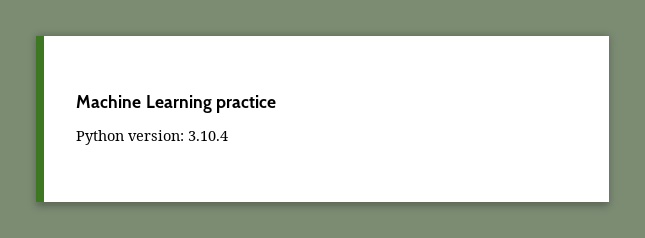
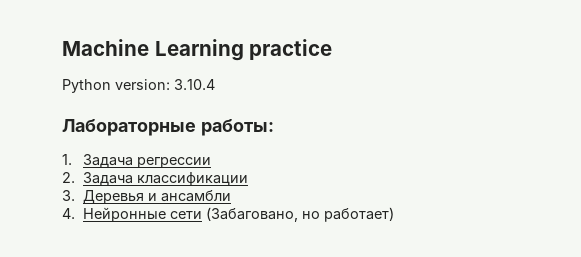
+ Лабораторные работы:
+ 1. Задача регрессии
+ 2. Задача классификации
+ 3. Деревья и ансамбли
+ 4. Нейронные сети (Забаговано, но работает)

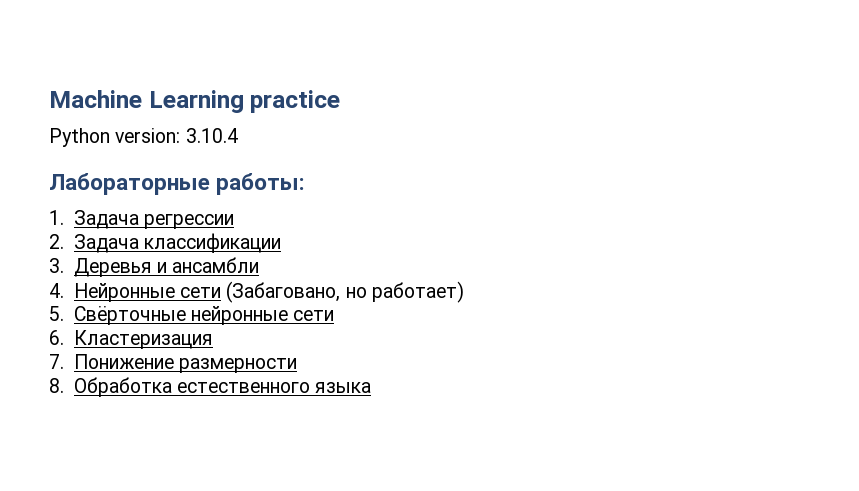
+ 5. Свёрточные нейронные сети
+ 6. Кластеризация
+ 7. Понижение размерности
+ 8. Обработка естественного языка

